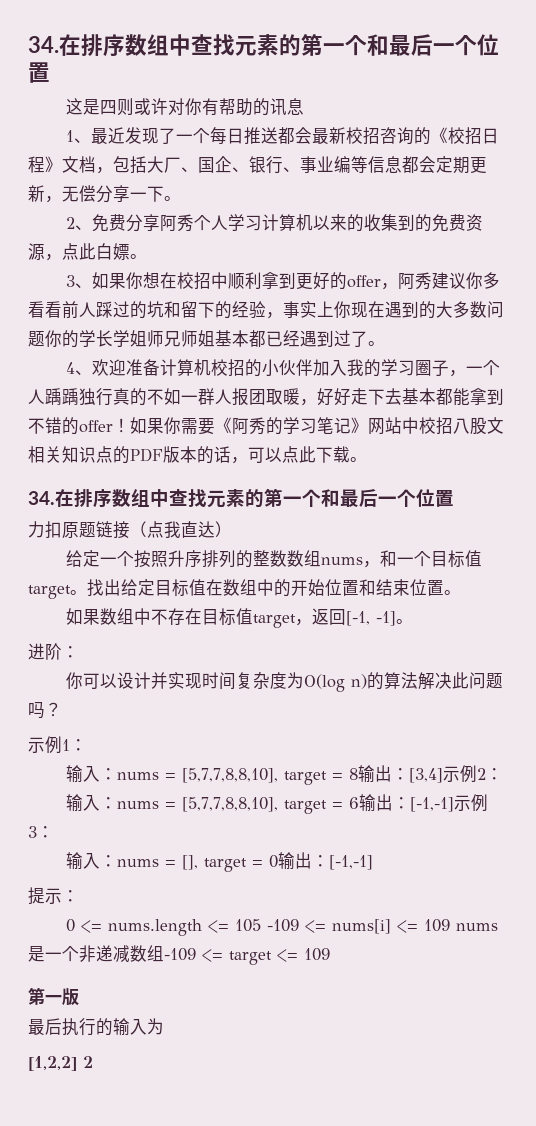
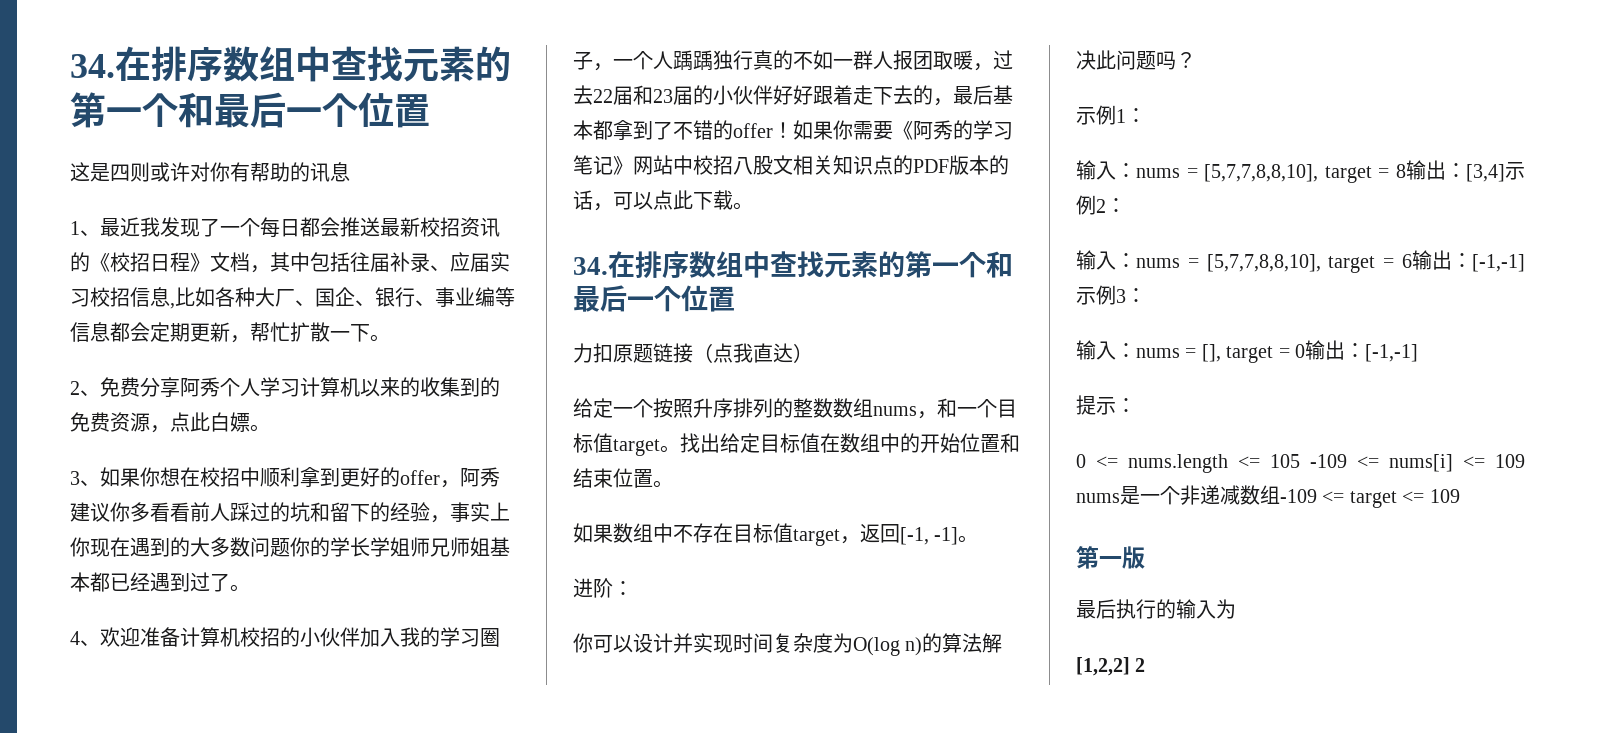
- 1、最近发现了一个每日推送都会最新校招咨询的《校招日程》文档，包括大厂、国企、银行、事业编等信息都会定期更新，无偿分享一下。
+ 1、最近我发现了一个每日都会推送最新校招资讯的《校招日程》文档，其中包括往届补录、应届实习校招信息,比如各种大厂、国企、银行、事业编等信息都会定期更新，帮忙扩散一下。
- 4、欢迎准备计算机校招的小伙伴加入我的学习圈子，一个人踽踽独行真的不如一群人报团取暖，好好走下去基本都能拿到不错的offer！
+ 4、欢迎准备计算机校招的小伙伴加入我的学习圈子，一个人踽踽独行真的不如一群人报团取暖，过去22届和23届的小伙伴好好跟着走下去的，最后基本都拿到了不错的offer！

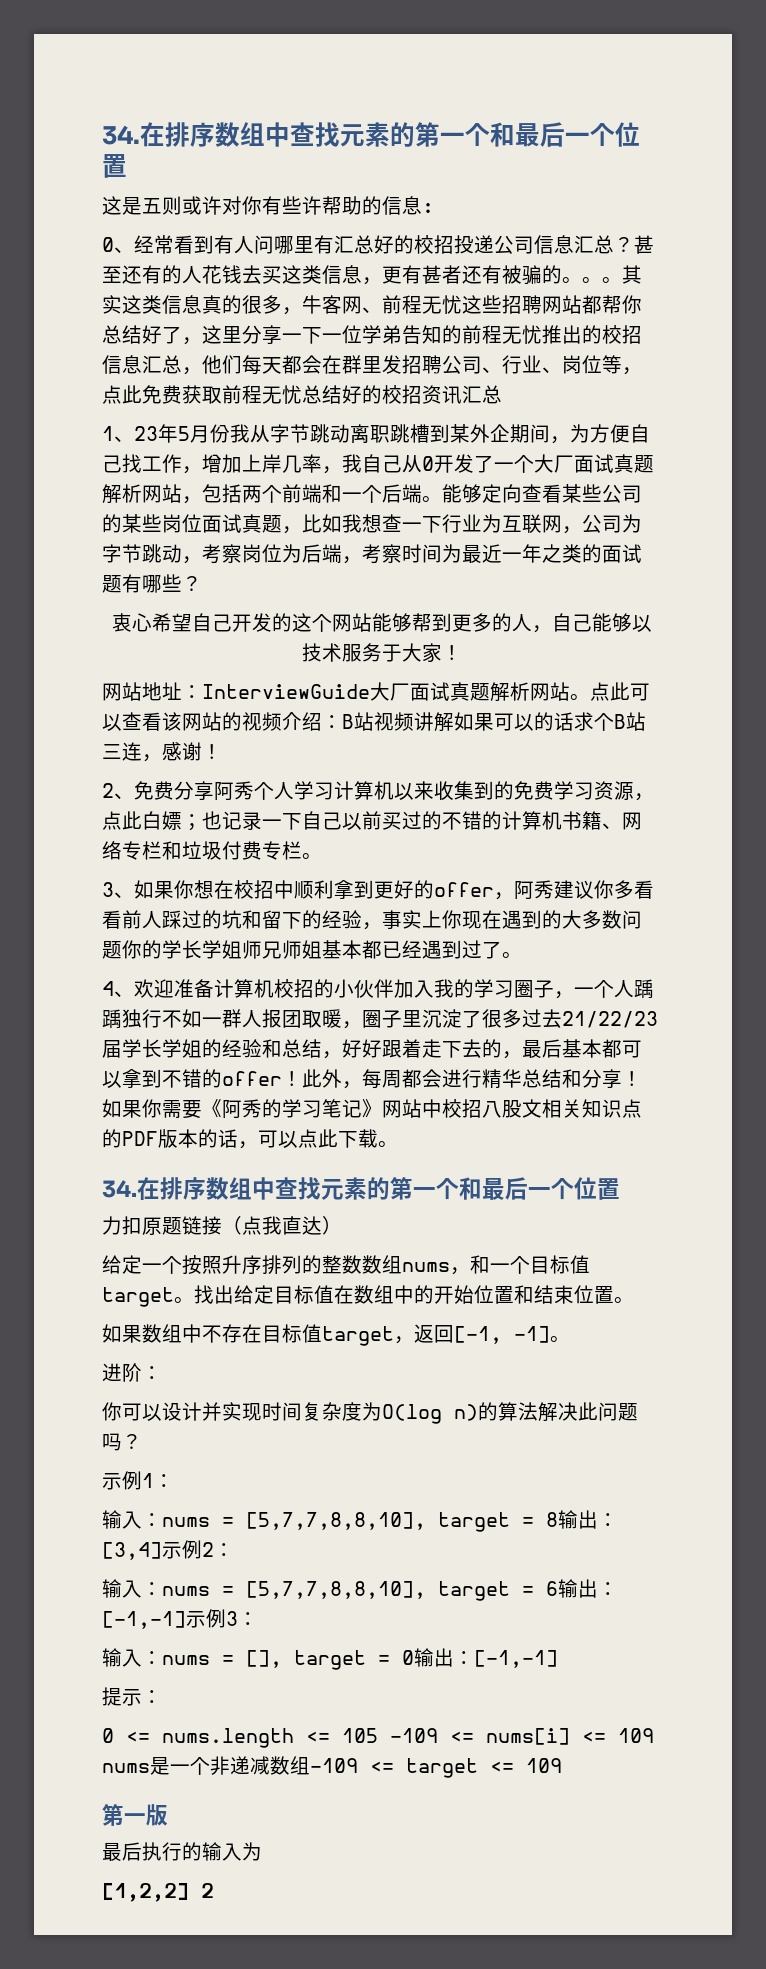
- 这是四则或许对你有帮助的讯息
- 1、最近我发现了一个每日都会推送最新校招资讯的《校招日程》文档，其中包括往届补录、应届实习校招信息,比如各种大厂、国企、银行、事业编等信息都会定期更新，帮忙扩散一下。
+ 这是五则或许对你有些许帮助的信息:
+ 0、经常看到有人问哪里有汇总好的校招投递公司信息汇总？甚至还有的人花钱去买这类信息，更有甚者还有被骗的。。。其实这类信息真的很多，牛客网、前程无忧这些招聘网站都帮你总结好了，这里分享一下一位学弟告知的前程无忧推出的校招信息汇总，他们每天都会在群里发招聘公司、行业、岗位等，点此免费获取前程无忧总结好的校招资讯汇总
+ 1、23年5月份我从字节跳动离职跳槽到某外企期间，为方便自己找工作，增加上岸几率，我自己从0开发了一个大厂面试真题解析网站，包括两个前端和一个后端。能够定向查看某些公司的某些岗位面试真题，比如我想查一下行业为互联网，公司为字节跳动，考察岗位为后端，考察时间为最近一年之类的面试题有哪些？
+ 衷心希望自己开发的这个网站能够帮到更多的人，自己能够以技术服务于大家！
+ 网站地址：InterviewGuide大厂面试真题解析网站。点此可以查看该网站的视频介绍：B站视频讲解如果可以的话求个B站三连，感谢！
- 2、免费分享阿秀个人学习计算机以来的收集到的免费资源，点此白嫖。
+ 2、免费分享阿秀个人学习计算机以来收集到的免费学习资源，点此白嫖；也记录一下自己以前买过的不错的计算机书籍、网络专栏和垃圾付费专栏。
- 4、欢迎准备计算机校招的小伙伴加入我的学习圈子，一个人踽踽独行真的不如一群人报团取暖，过去22届和23届的小伙伴好好跟着走下去的，最后基本都拿到了不错的offer！
+ 4、欢迎准备计算机校招的小伙伴加入我的学习圈子，一个人踽踽独行不如一群人报团取暖，圈子里沉淀了很多过去21/22/23届学长学姐的经验和总结，好好跟着走下去的，最后基本都可以拿到不错的offer！
+ 此外，每周都会进行精华总结和分享！

